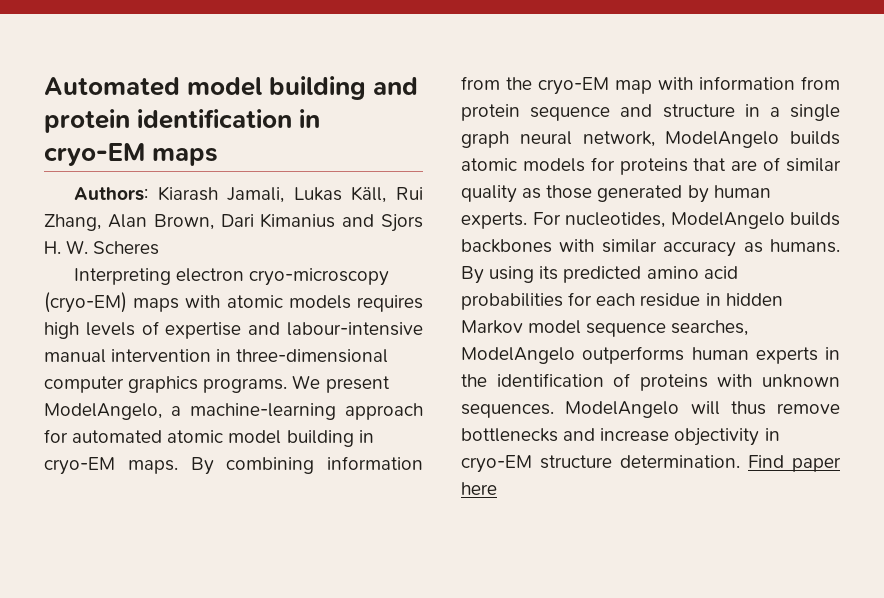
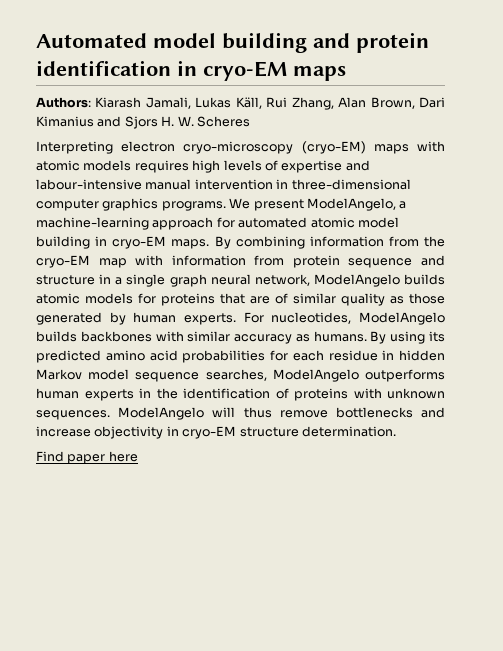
- ModelAngelo will thus remove bottlenecks and increase objectivity in cryo-EM structure determination. Find paper here
+ ModelAngelo will thus remove bottlenecks and increase objectivity in cryo-EM structure determination.
+ Find paper here

